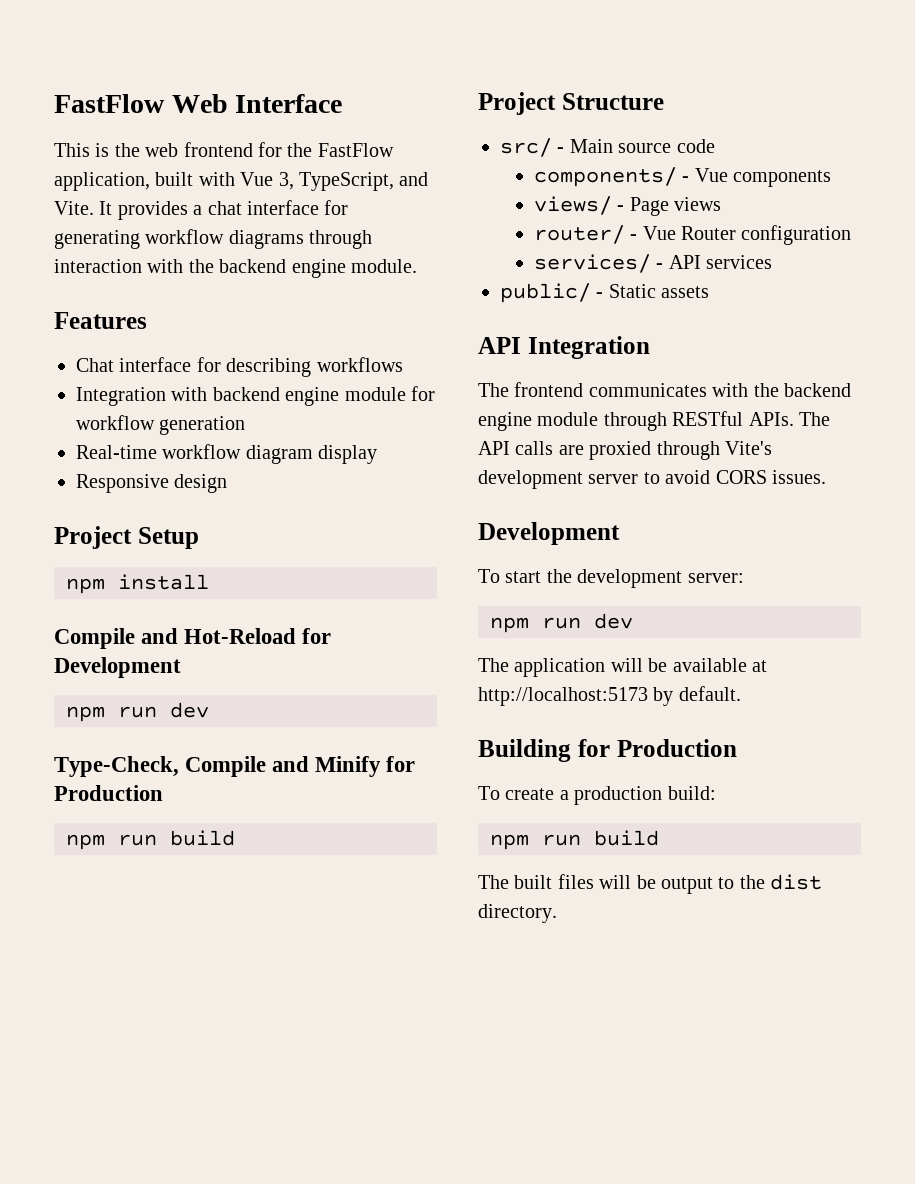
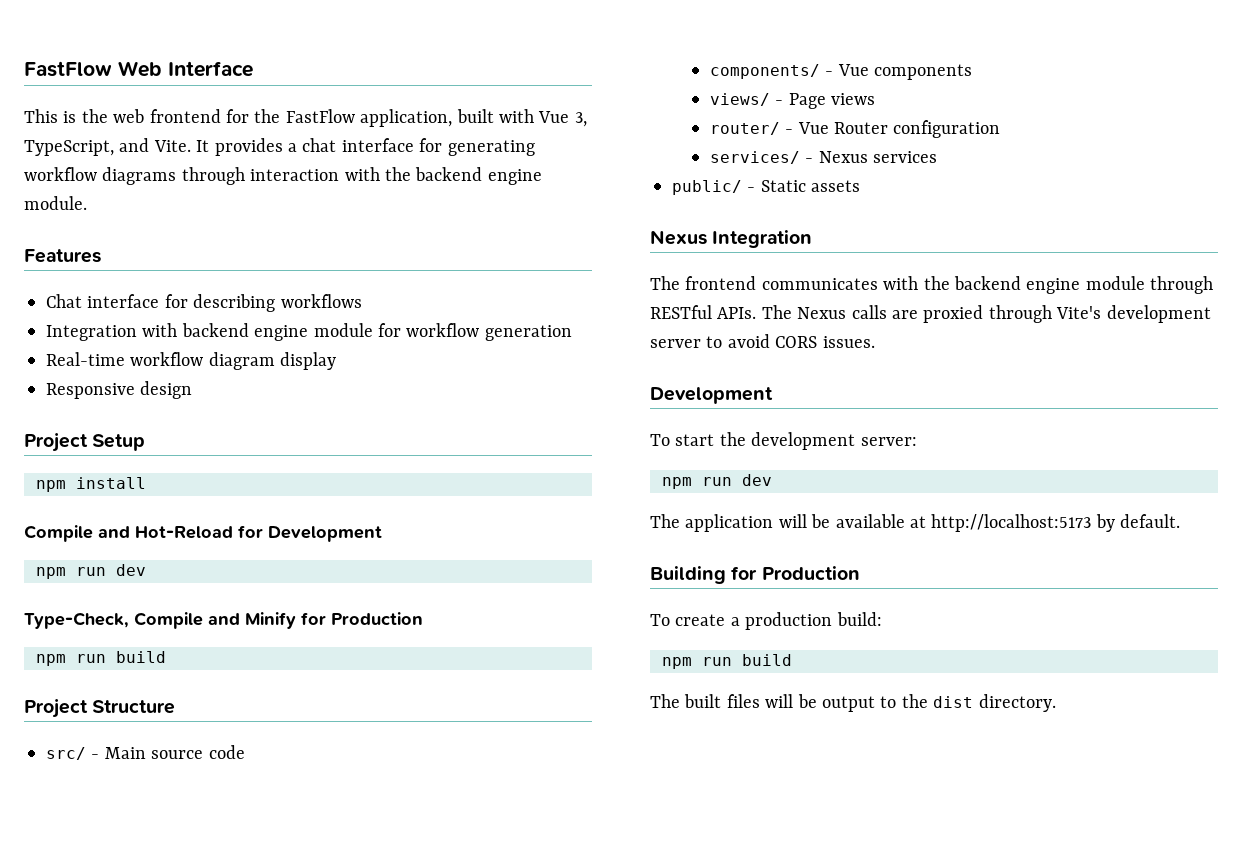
- services/ - API services
+ services/ - Nexus services
- API Integration
+ Nexus Integration
- The API calls are proxied through Vite's development server to avoid CORS issues.
+ The Nexus calls are proxied through Vite's development server to avoid CORS issues.

